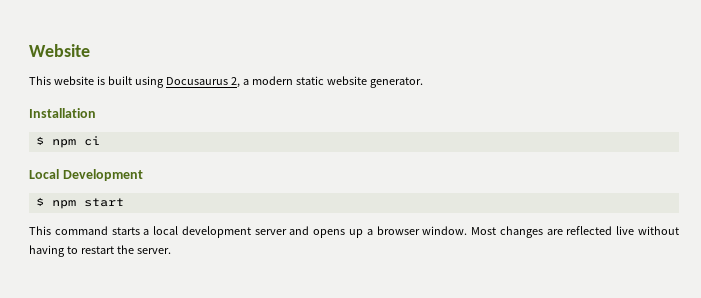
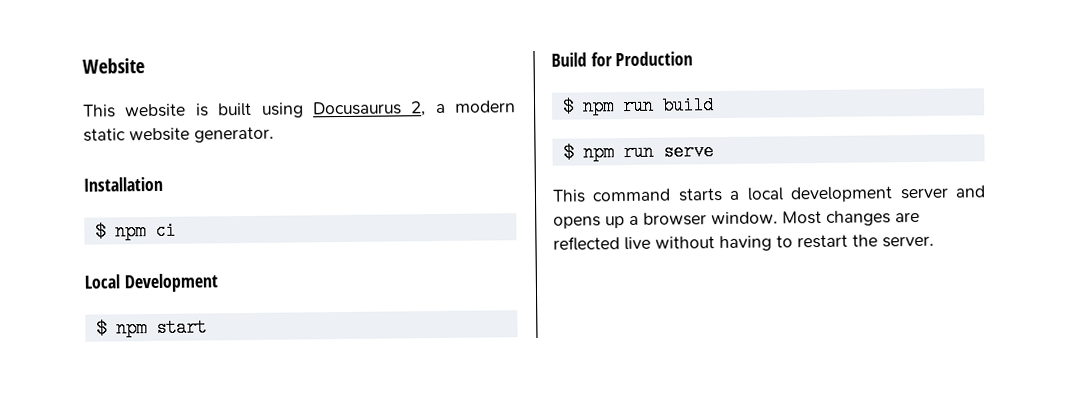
+ Build for Production
+ $ npm run build
+ $ npm run serve

